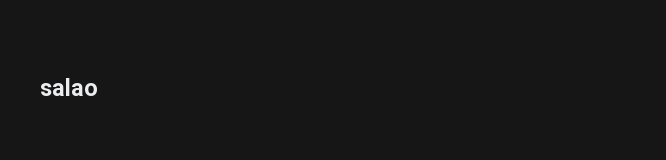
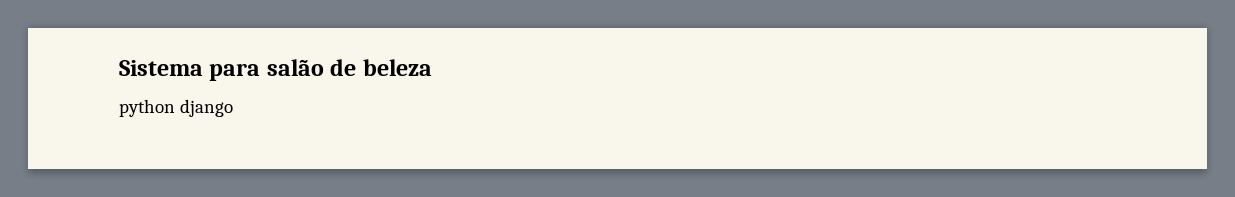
- salao
+ Sistema para salão de beleza
+ python django

